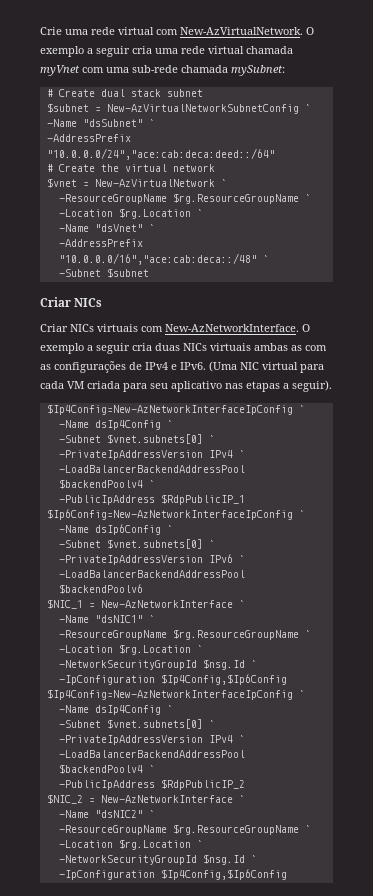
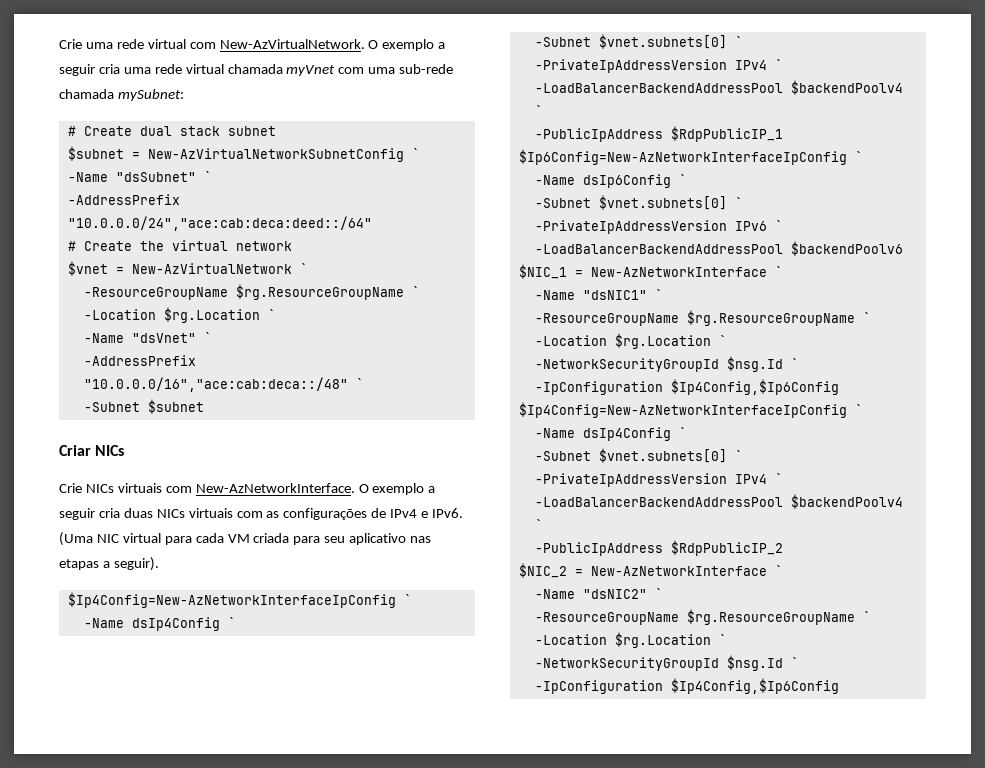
- Criar NICs virtuais com New-AzNetworkInterface.
+ Crie NICs virtuais com New-AzNetworkInterface.
- O exemplo a seguir cria duas NICs virtuais ambas as com as configurações de IPv4 e IPv6.
+ O exemplo a seguir cria duas NICs virtuais com as configurações de IPv4 e IPv6.

